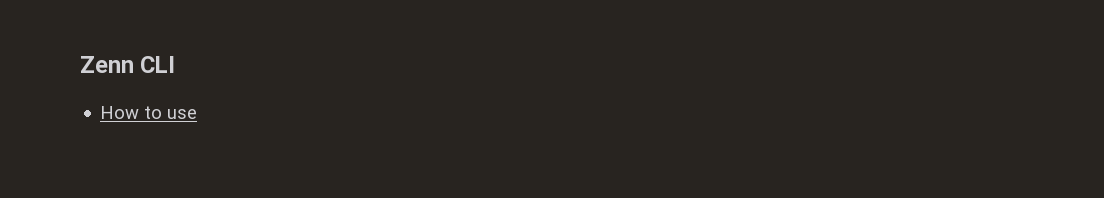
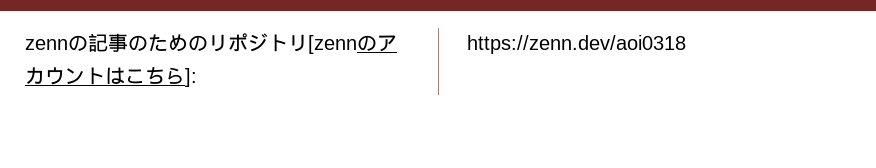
- Zenn CLI
- How to use
+ zennの記事のためのリポジトリ[zennのアカウントはこちら]: https://zenn.dev/aoi0318

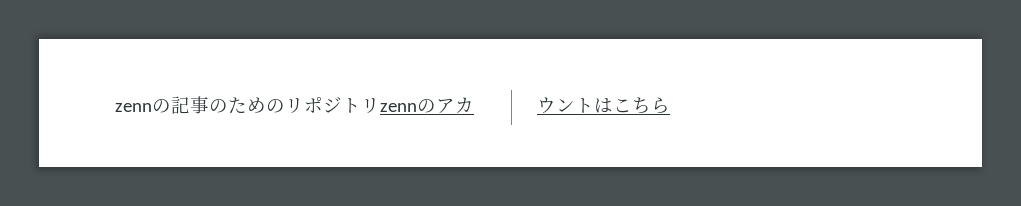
- zennの記事のためのリポジトリ[zennのアカウントはこちら]: https://zenn.dev/aoi0318
+ zennの記事のためのリポジトリzennのアカウントはこちら

